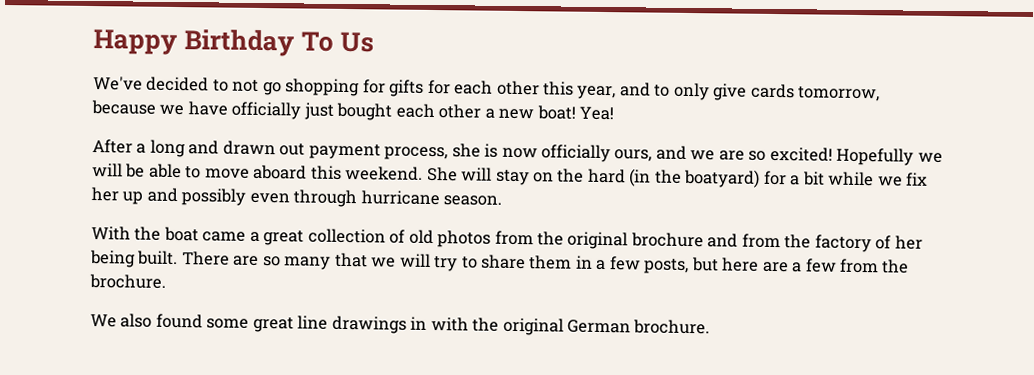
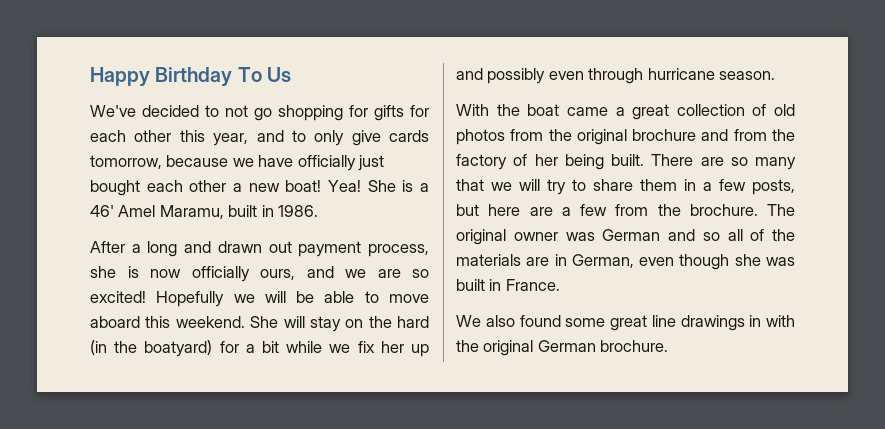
+ She is a 46' Amel Maramu, built in 1986.
+ The original owner was German and so all of the materials are in German, even though she was built in France.

